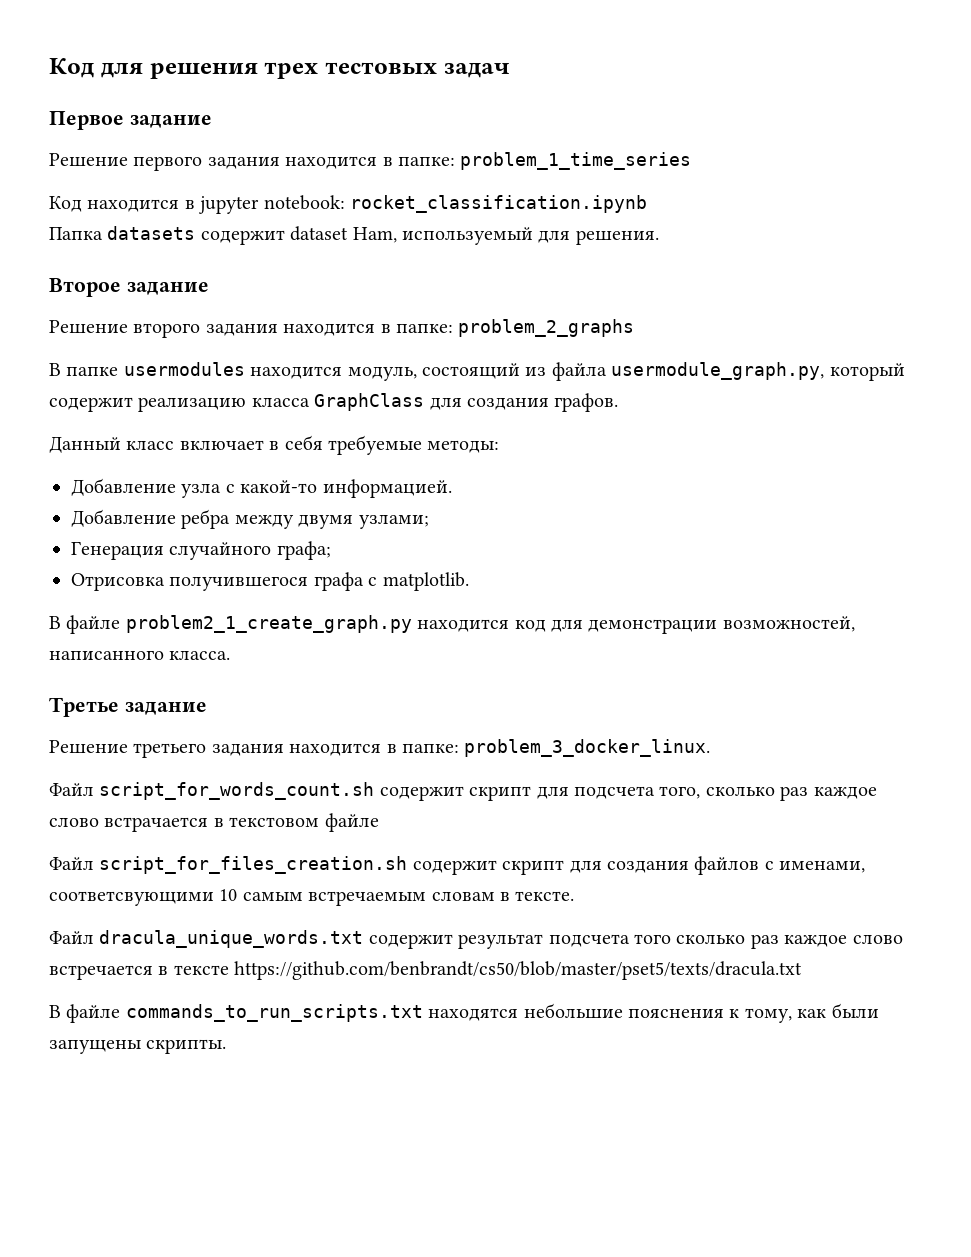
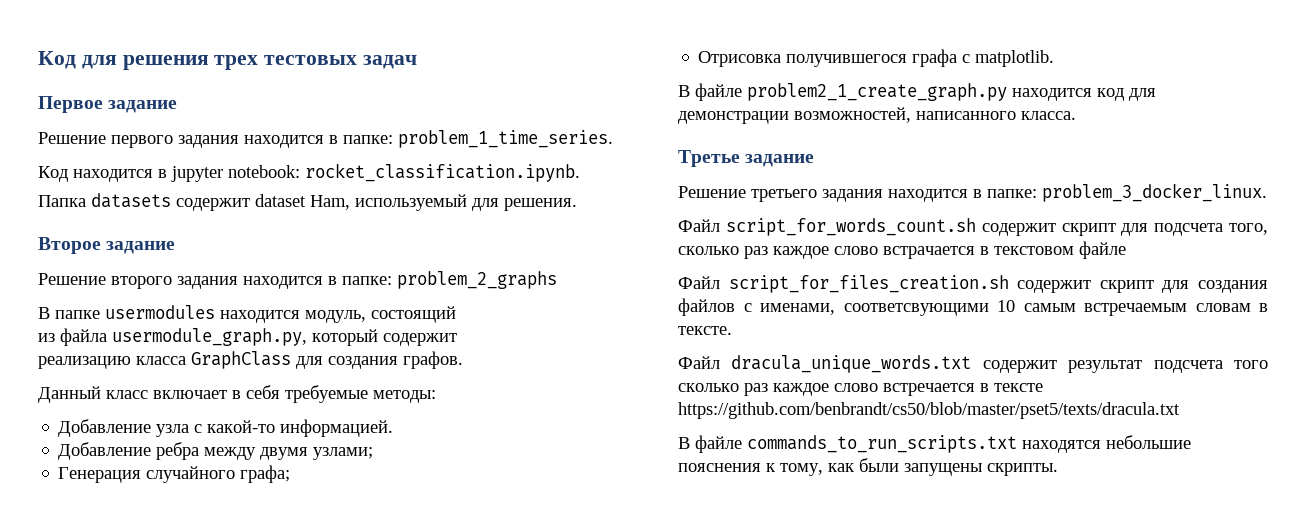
- Решение первого задания находится в папке: problem_1_time_series
+ Решение первого задания находится в папке: problem_1_time_series.
- Код находится в jupyter notebook: rocket_classification.ipynb
+ Код находится в jupyter notebook: rocket_classification.ipynb.
- В папке usermodules находится модуль, состоящий из файла usermodule_graph.py, который содержит реализацию класса GraphClass для создания графов.
+ В папке usermodules находится модуль, состоящий
+ из файла usermodule_graph.py, который содержит
+ реализацию класса GraphClass для создания графов.

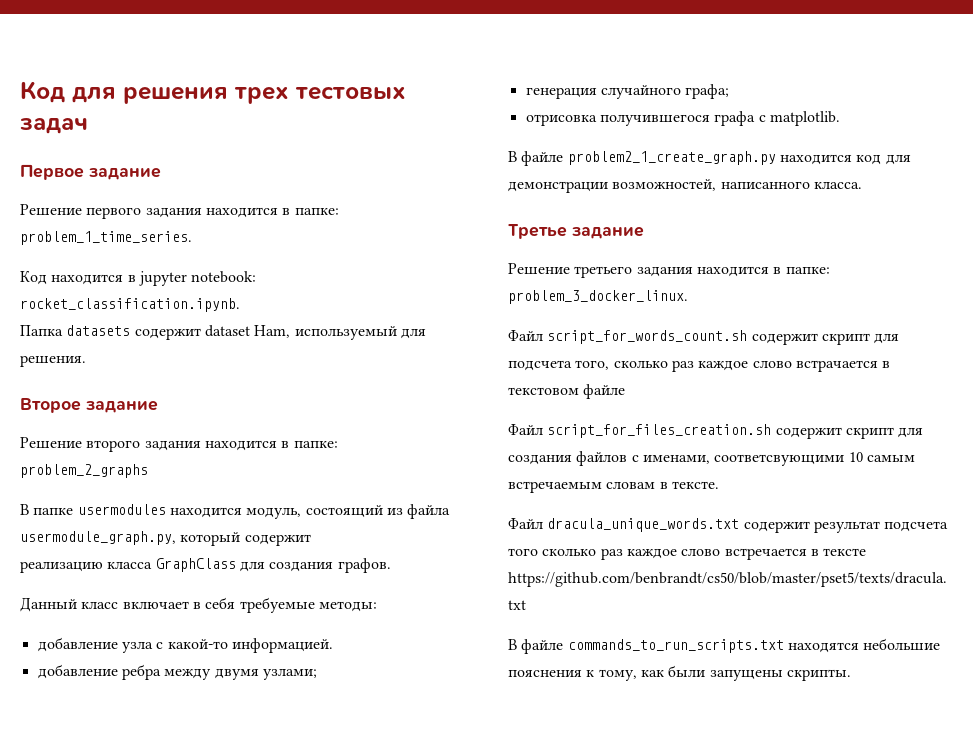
- В папке usermodules находится модуль, состоящий
- из файла usermodule_graph.py, который содержит
+ В папке usermodules находится модуль, состоящий из файла usermodule_graph.py, который содержит
- Добавление узла с какой-то информацией.
+ добавление узла с какой-то информацией.
- Добавление ребра между двумя узлами;
+ добавление ребра между двумя узлами;
- Генерация случайного графа;
+ генерация случайного графа;
- Отрисовка получившегося графа с matplotlib.
+ отрисовка получившегося графа с matplotlib.

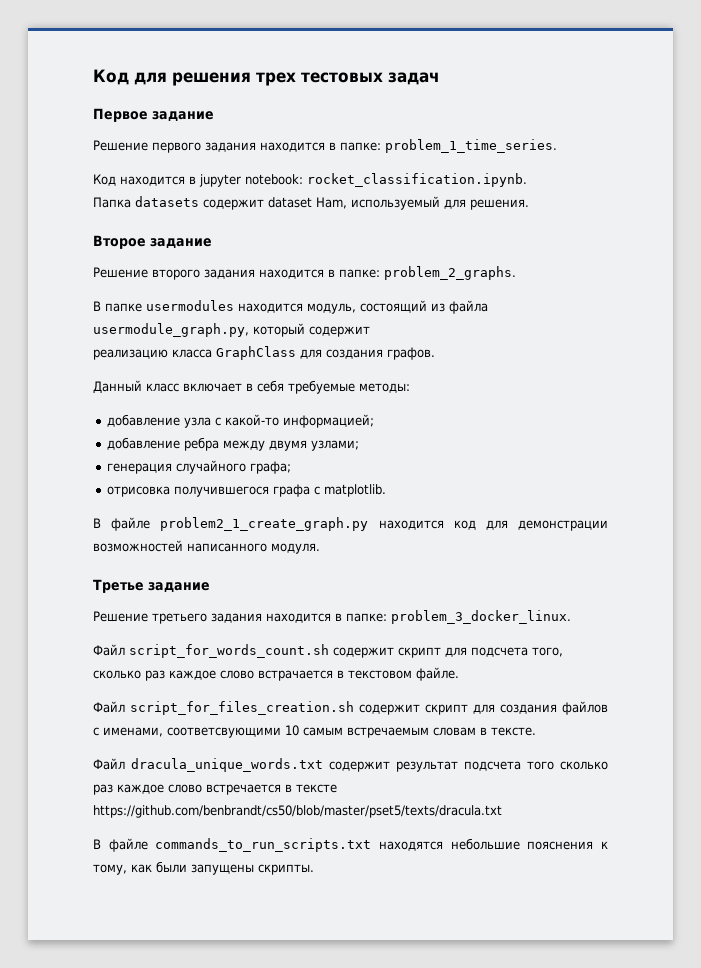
- Решение второго задания находится в папке: problem_2_graphs
+ Решение второго задания находится в папке: problem_2_graphs.
- добавление узла с какой-то информацией.
+ добавление узла с какой-то информацией;
- В файле problem2_1_create_graph.py находится код для демонстрации возможностей, написанного класса.
+ В файле problem2_1_create_graph.py находится код для демонстрации возможностей написанного модуля.
- Файл script_for_words_count.sh содержит скрипт для подсчета того, сколько раз каждое слово встрачается в текстовом файле
+ Файл script_for_words_count.sh содержит скрипт для подсчета того, сколько раз каждое слово встрачается в текстовом файле.

